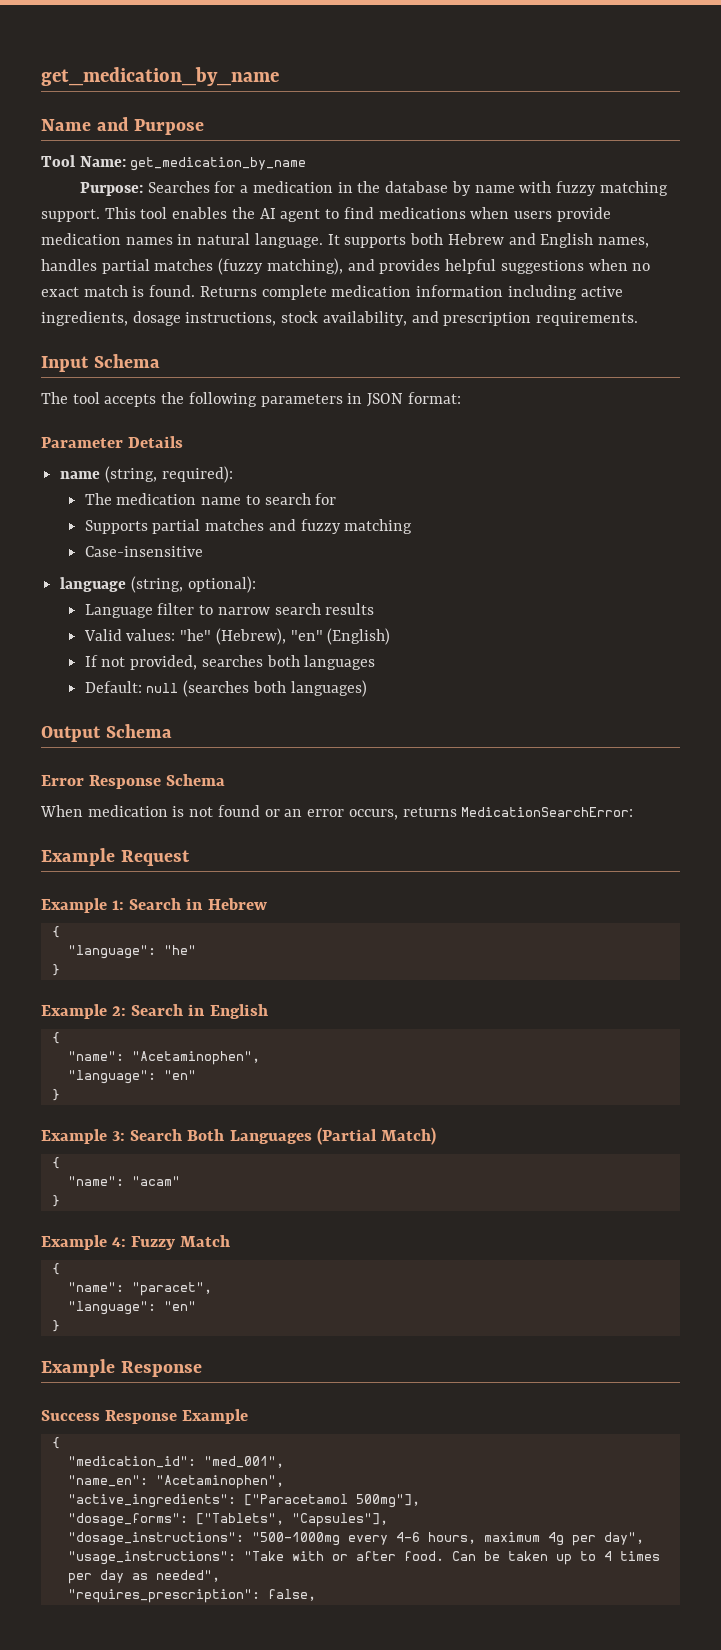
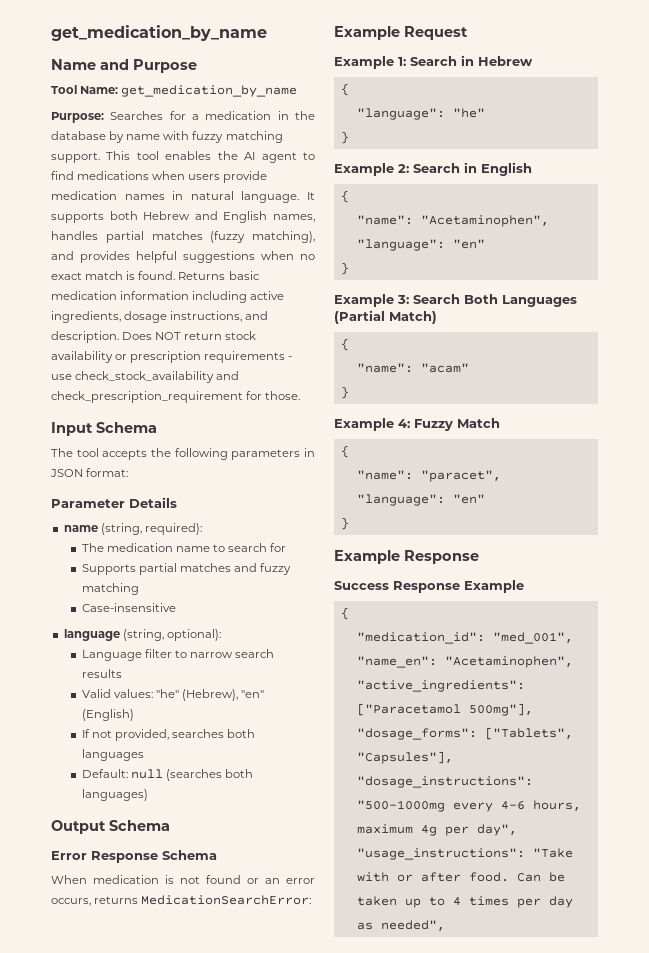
- Returns complete medication information including active ingredients, dosage instructions, stock availability, and prescription requirements.
+ Returns basic medication information including active ingredients, dosage instructions, and description. Does NOT return stock availability or prescription requirements - use check_stock_availability and check_prescription_requirement for those.
- "requires_prescription": false,

